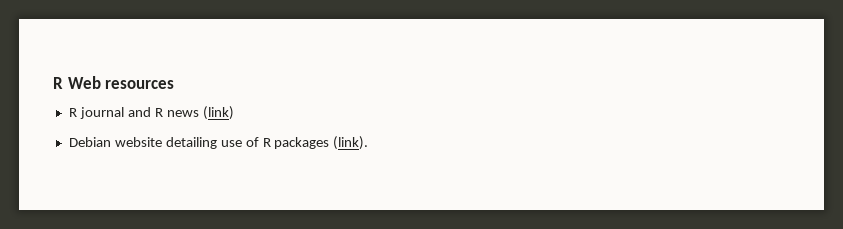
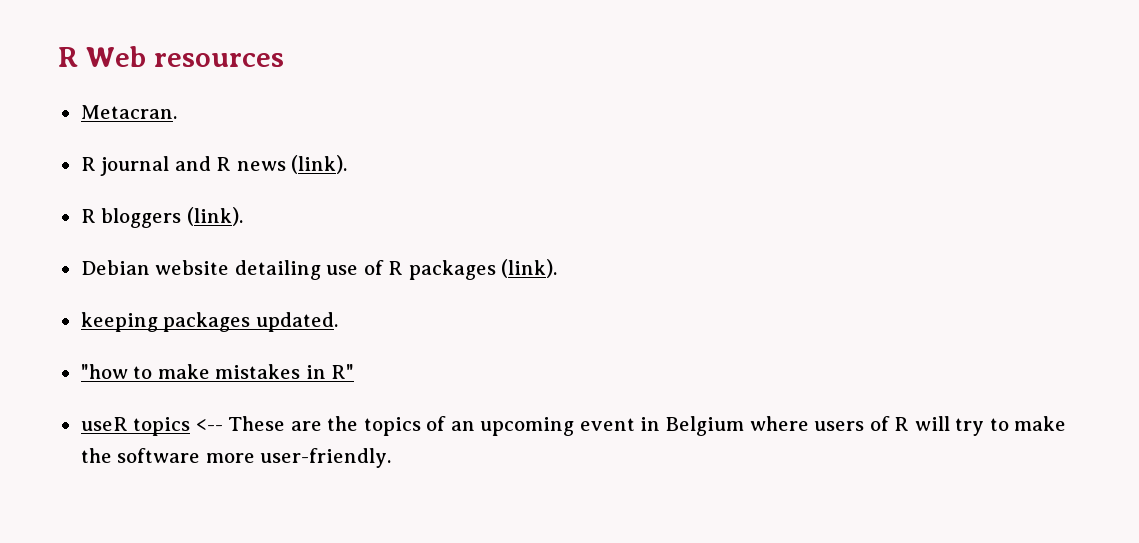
+ Metacran.
- R journal and R news (link)
+ R journal and R news (link).
+ R bloggers (link).
+ keeping packages updated.
+ "how to make mistakes in R"
+ useR topics <-- These are the topics of an upcoming event in Belgium where users of R will try to make the software more user-friendly.

